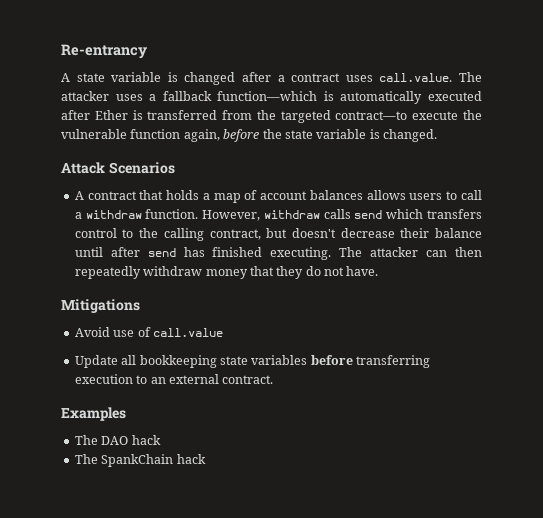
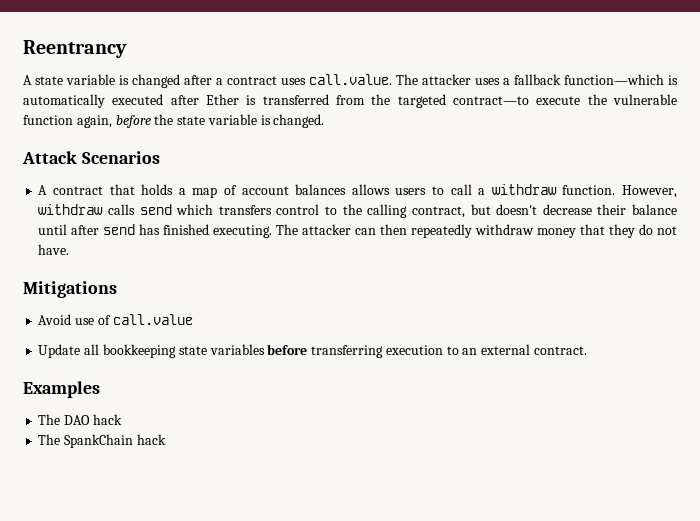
- Re-entrancy
+ Reentrancy

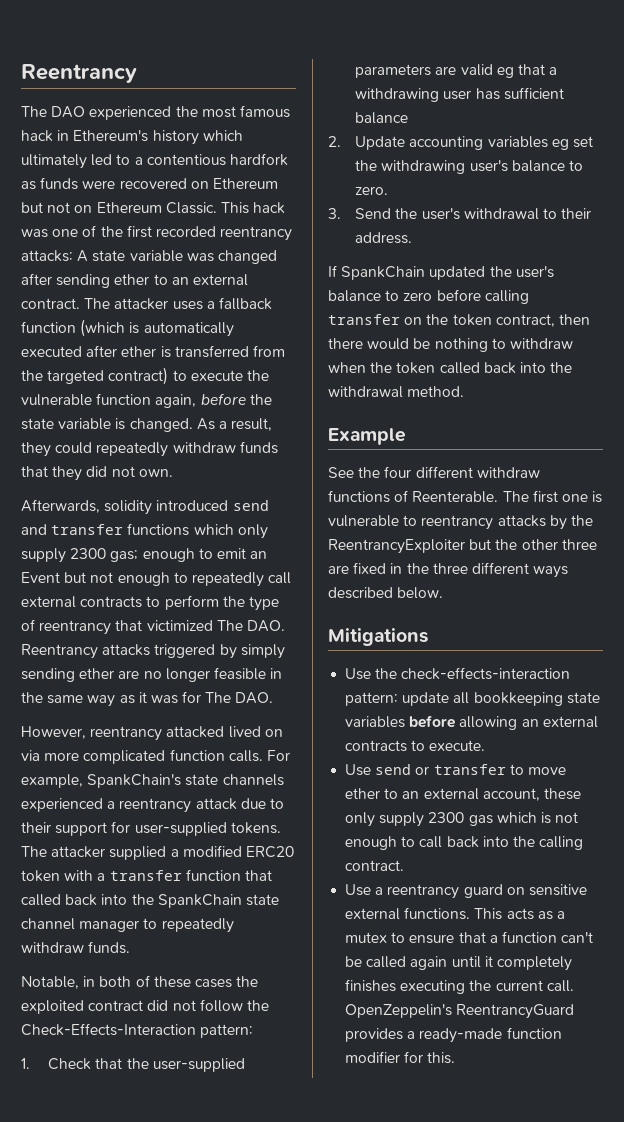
- A state variable is changed after a contract uses call.value. The attacker uses a fallback function—which is automatically executed after Ether is transferred from the targeted contract—to execute the vulnerable function again, before the state variable is changed.
- Attack Scenarios
- A contract that holds a map of account balances allows users to call a withdraw function. However, withdraw calls send which transfers control to the calling contract, but doesn't decrease their balance until after send has finished executing. The attacker can then repeatedly withdraw money that they do not have.
+ The DAO experienced the most famous hack in Ethereum's history which ultimately led to a contentious hardfork as funds were recovered on Ethereum but not on Ethereum Classic. This hack was one of the first recorded reentrancy attacks: A state variable was changed after sending ether to an external contract. The attacker uses a fallback function (which is automatically executed after ether is transferred from the targeted contract) to execute the vulnerable function again, before the state variable is changed. As a result, they could repeatedly withdraw funds that they did not own.
+ Afterwards, solidity introduced send and transfer functions which only supply 2300 gas; enough to emit an Event but not enough to repeatedly call external contracts to perform the type of reentrancy that victimized The DAO. Reentrancy attacks triggered by simply sending ether are no longer feasible in the same way as it was for The DAO.
+ However, reentrancy attacked lived on via more complicated function calls. For example, SpankChain's state channels experienced a reentrancy attack due to their support for user-supplied tokens. The attacker supplied a modified ERC20 token with a transfer function that called back into the SpankChain state channel manager to repeatedly withdraw funds.
+ Notable, in both of these cases the exploited contract did not follow the Check-Effects-Interaction pattern:
+ 1. Check that the user-supplied parameters are valid eg that a withdrawing user has sufficient balance
+ 2. Update accounting variables eg set the withdrawing user's balance to zero.
+ 3. Send the user's withdrawal to their address.
+ If SpankChain updated the user's balance to zero before calling transfer on the token contract, then there would be nothing to withdraw when the token called back into the withdrawal method.
+ Example
+ See the four different withdraw functions of Reenterable. The first one is vulnerable to reentrancy attacks by the ReentrancyExploiter but the other three are fixed in the three different ways described below.
  Mitigations
- Avoid use of call.value
- Update all bookkeeping state variables before transferring execution to an external contract.
- Examples
- The DAO hack
- The SpankChain hack
+ Use the check-effects-interaction pattern: update all bookkeeping state variables before allowing an external contracts to execute.
+ Use send or transfer to move ether to an external account, these only supply 2300 gas which is not enough to call back into the calling contract.
+ Use a reentrancy guard on sensitive external functions. This acts as a mutex to ensure that a function can't be called again until it completely finishes executing the current call. OpenZeppelin's ReentrancyGuard provides a ready-made function modifier for this.

